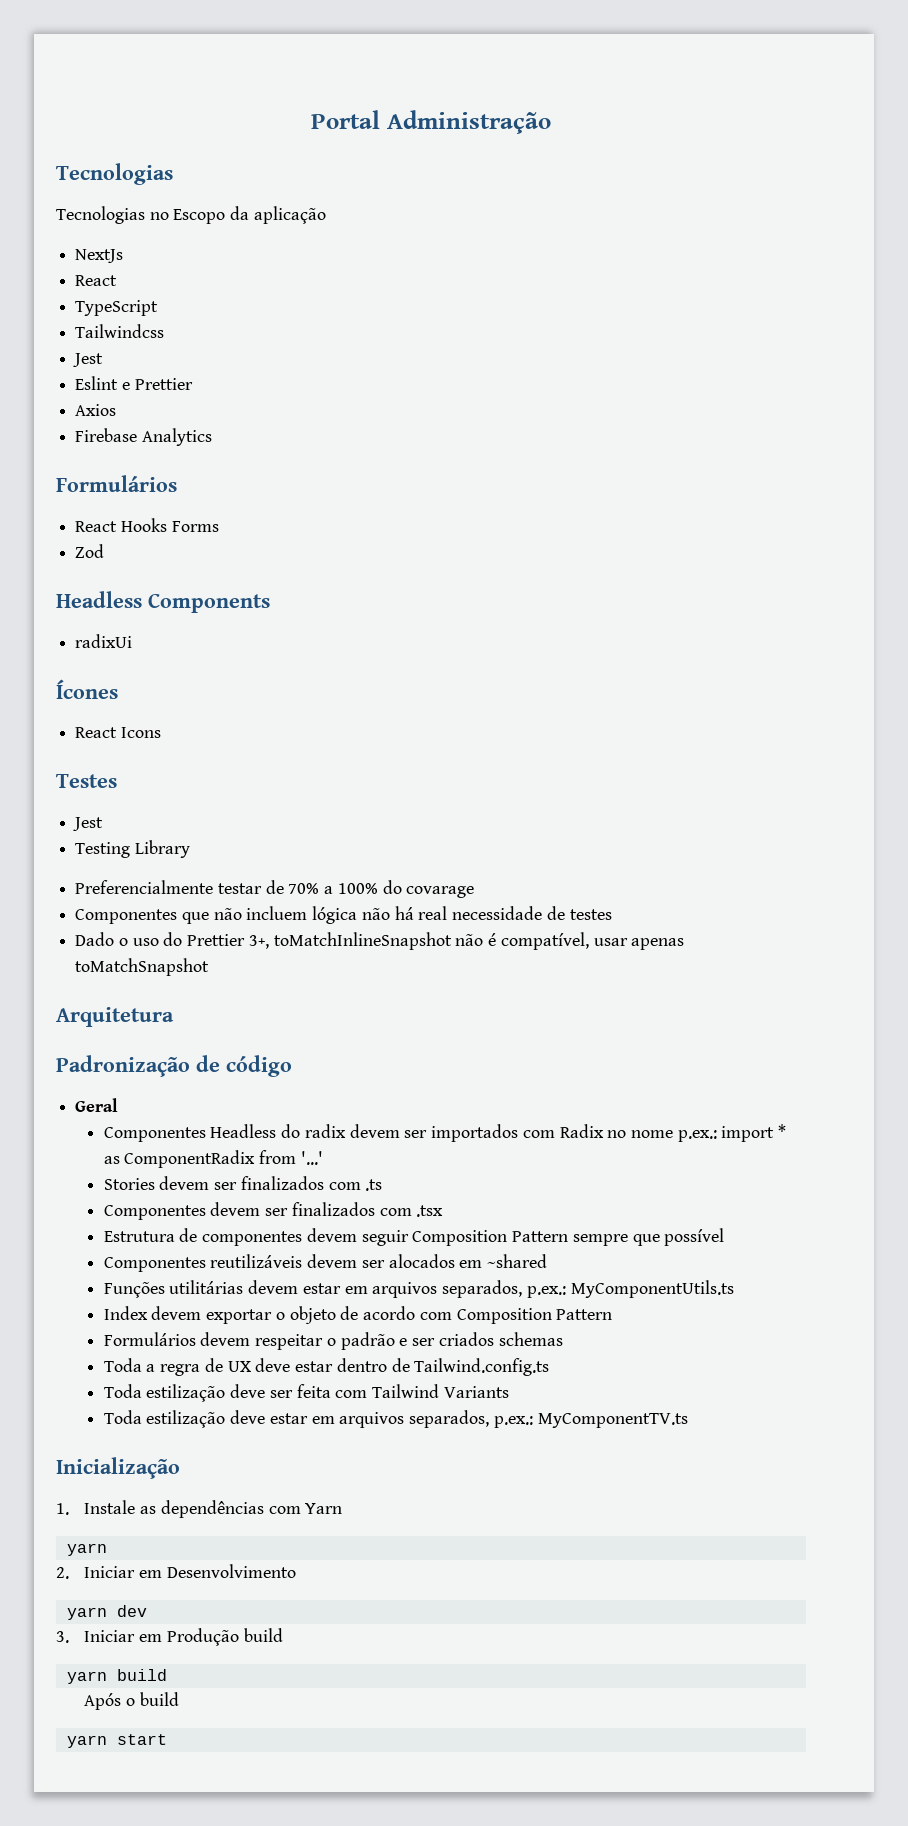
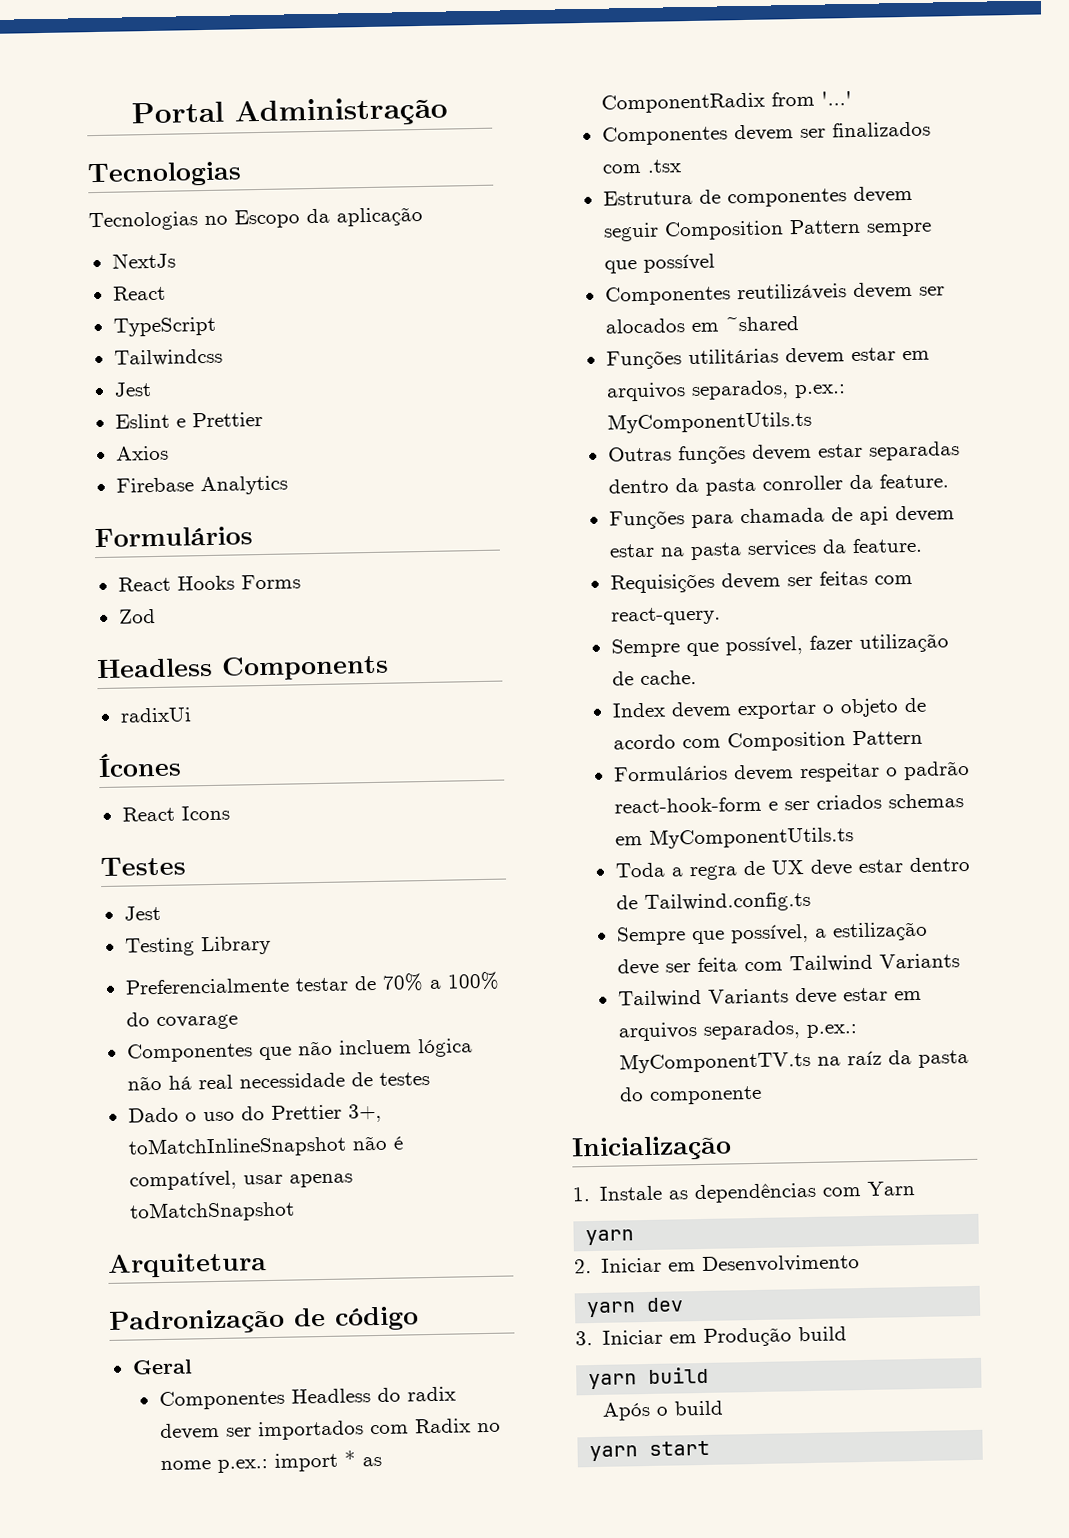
- Stories devem ser finalizados com .ts
+ Outras funções devem estar separadas dentro da pasta conroller da feature.
+ Funções para chamada de api devem estar na pasta services da feature.
+ Requisições devem ser feitas com react-query.
+ Sempre que possível, fazer utilização de cache.
- Formulários devem respeitar o padrão e ser criados schemas
+ Formulários devem respeitar o padrão react-hook-form e ser criados schemas em MyComponentUtils.ts
- Toda estilização deve ser feita com Tailwind Variants
+ Sempre que possível, a estilização deve ser feita com Tailwind Variants
- Toda estilização deve estar em arquivos separados, p.ex.: MyComponentTV.ts
+ Tailwind Variants deve estar em arquivos separados, p.ex.: MyComponentTV.ts na raíz da pasta do componente

